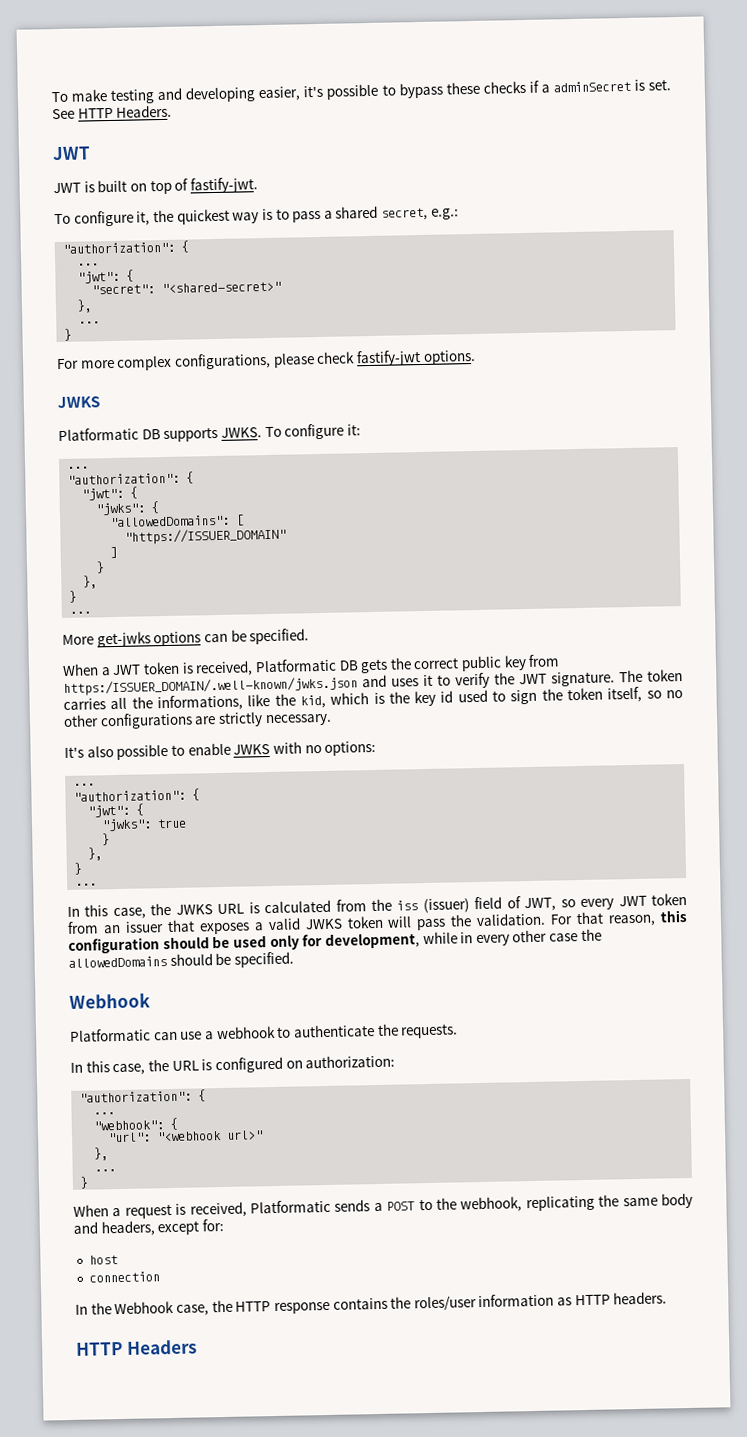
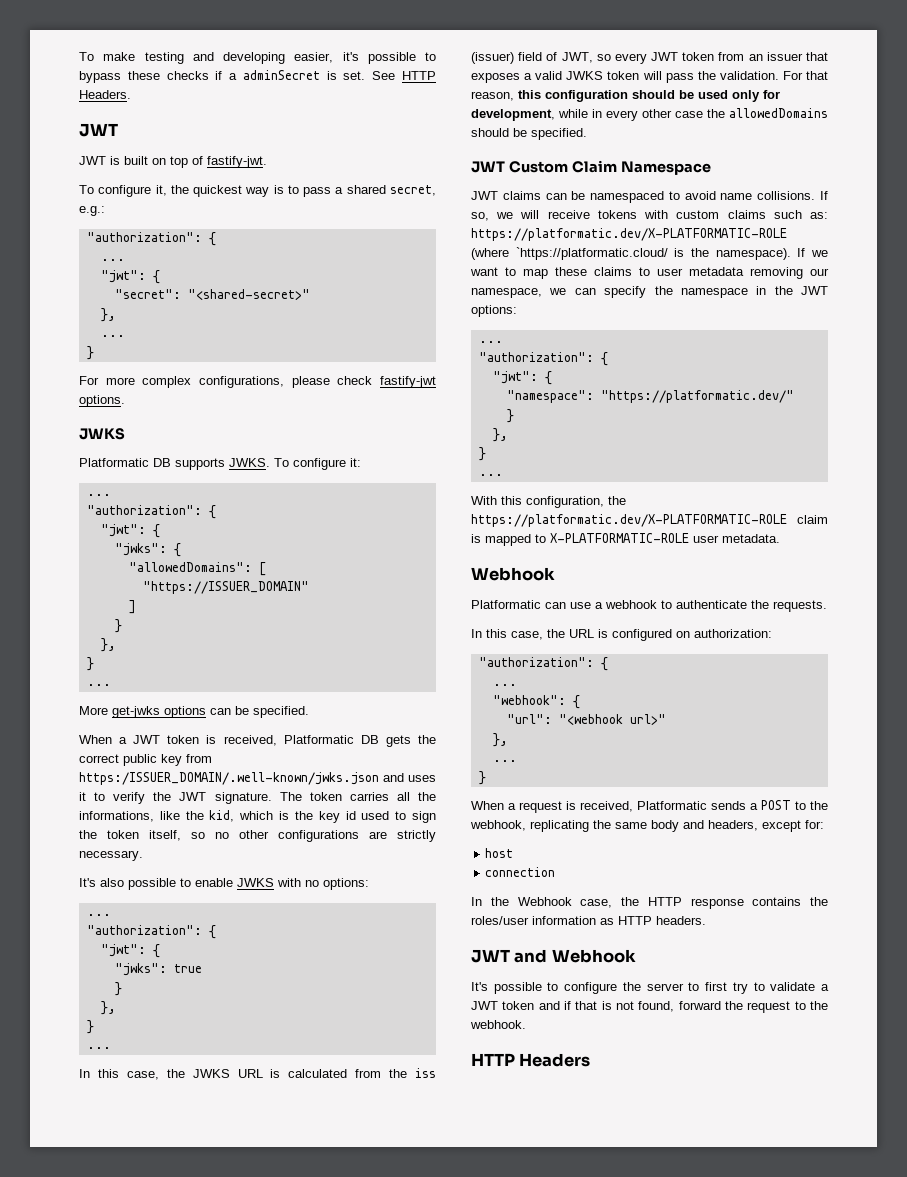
+ JWT Custom Claim Namespace
+ JWT claims can be namespaced to avoid name collisions. If so, we will receive tokens with custom claims such as: https://platformatic.dev/X-PLATFORMATIC-ROLE (where `https://platformatic.cloud/ is the namespace). If we want to map these claims to user metadata removing our namespace, we can specify the namespace in the JWT options:
+ ...
+ "authorization": {
+ "jwt": {
+ "namespace": "https://platformatic.dev/"
+ }
+ },
+ }
+ ...
+ With this configuration, the https://platformatic.dev/X-PLATFORMATIC-ROLE claim is mapped to X-PLATFORMATIC-ROLE user metadata.
+ JWT and Webhook
+ It's possible to configure the server to first try to validate a JWT token and if that is not found, forward the request to the webhook.

